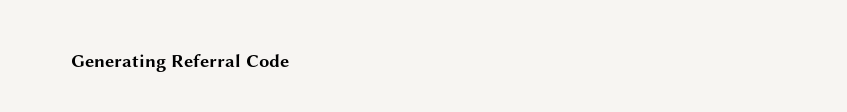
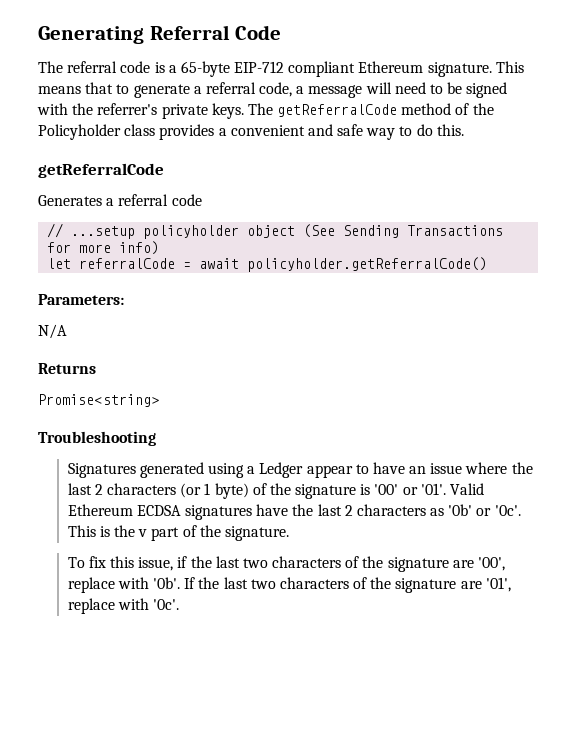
+ The referral code is a 65-byte EIP-712 compliant Ethereum signature. This means that to generate a referral code, a message will need to be signed with the referrer's private keys. The getReferralCode method of the Policyholder class provides a convenient and safe way to do this.
+ getReferralCode
+ Generates a referral code
+ // ...setup policyholder object (See Sending Transactions for more info)
+ let referralCode = await policyholder.getReferralCode()
+ Parameters:
+ N/A
+ Returns
+ Promise<string>
+ Troubleshooting
+ Signatures generated using a Ledger appear to have an issue where the last 2 characters (or 1 byte) of the signature is '00' or '01'. Valid Ethereum ECDSA signatures have the last 2 characters as '0b' or '0c'. This is the v part of the signature.
+ To fix this issue, if the last two characters of the signature are '00', replace with '0b'. If the last two characters of the signature are '01', replace with '0c'.

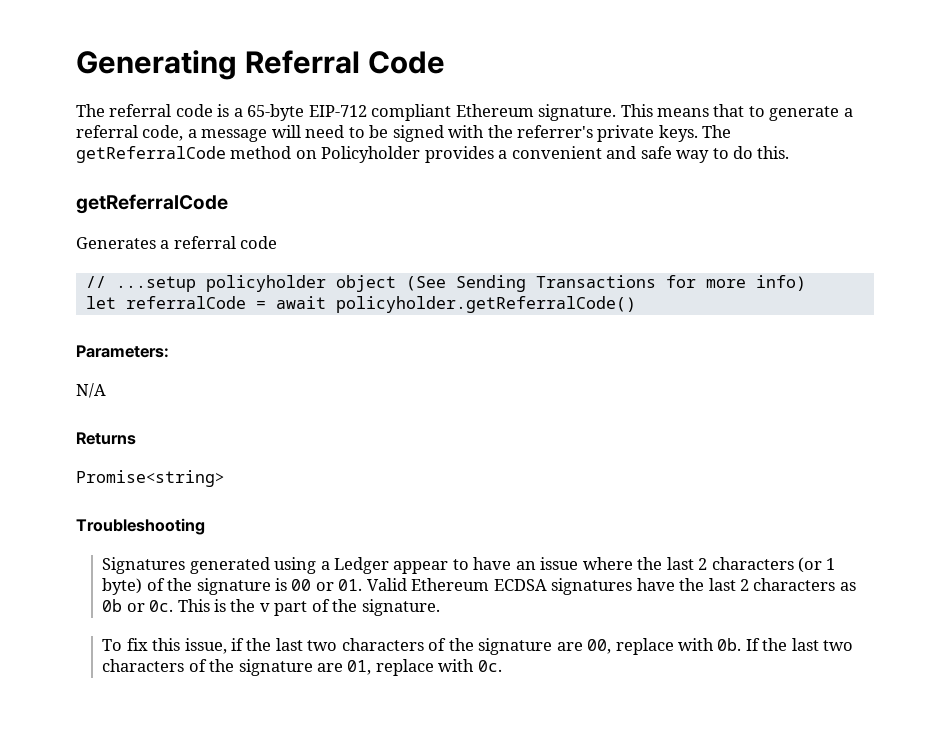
- The getReferralCode method of the Policyholder class provides a convenient and safe way to do this.
+ The getReferralCode method on Policyholder provides a convenient and safe way to do this.
- Signatures generated using a Ledger appear to have an issue where the last 2 characters (or 1 byte) of the signature is '00' or '01'. Valid Ethereum ECDSA signatures have the last 2 characters as '0b' or '0c'.
+ Signatures generated using a Ledger appear to have an issue where the last 2 characters (or 1 byte) of the signature is 00 or 01. Valid Ethereum ECDSA signatures have the last 2 characters as 0b or 0c.
- To fix this issue, if the last two characters of the signature are '00', replace with '0b'.
+ To fix this issue, if the last two characters of the signature are 00, replace with 0b.
- If the last two characters of the signature are '01', replace with '0c'.
+ If the last two characters of the signature are 01, replace with 0c.

